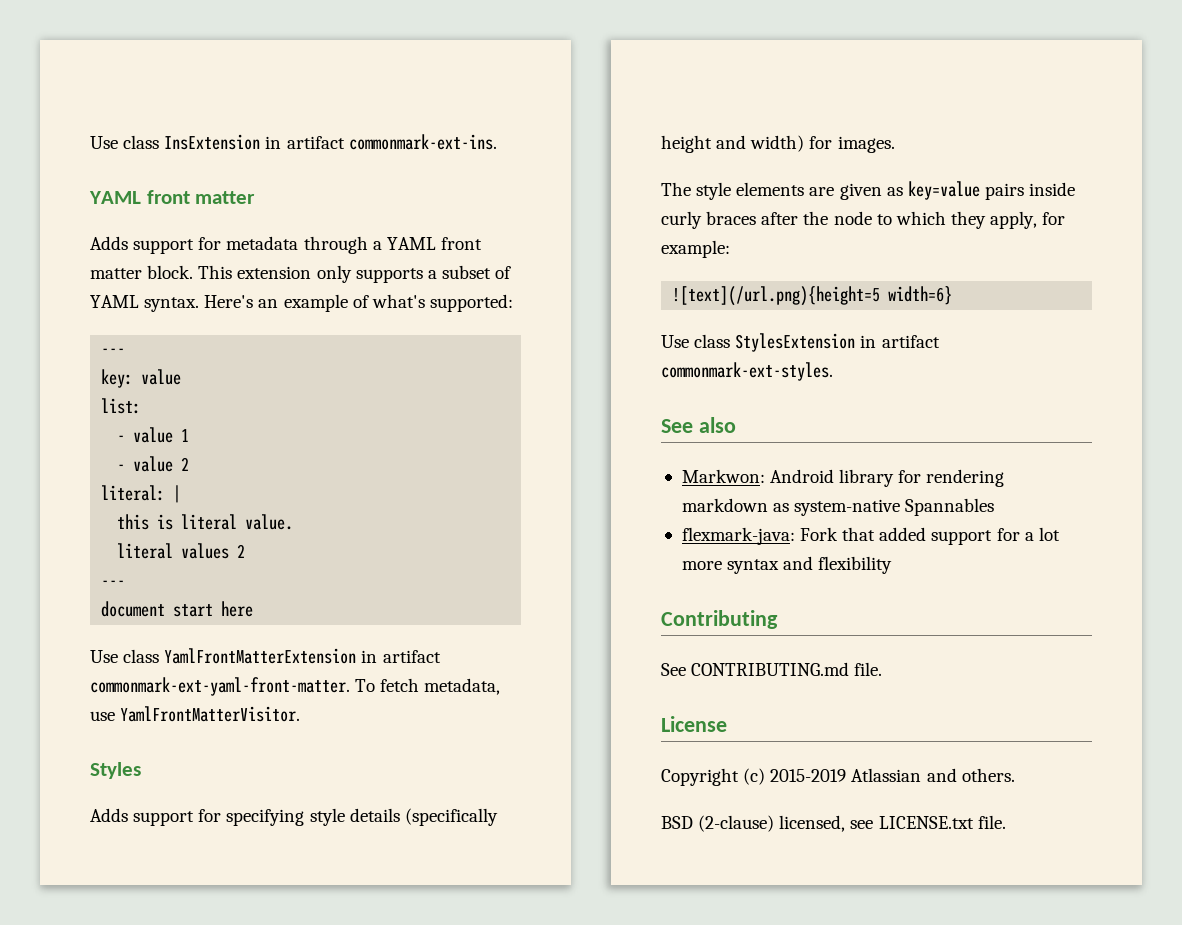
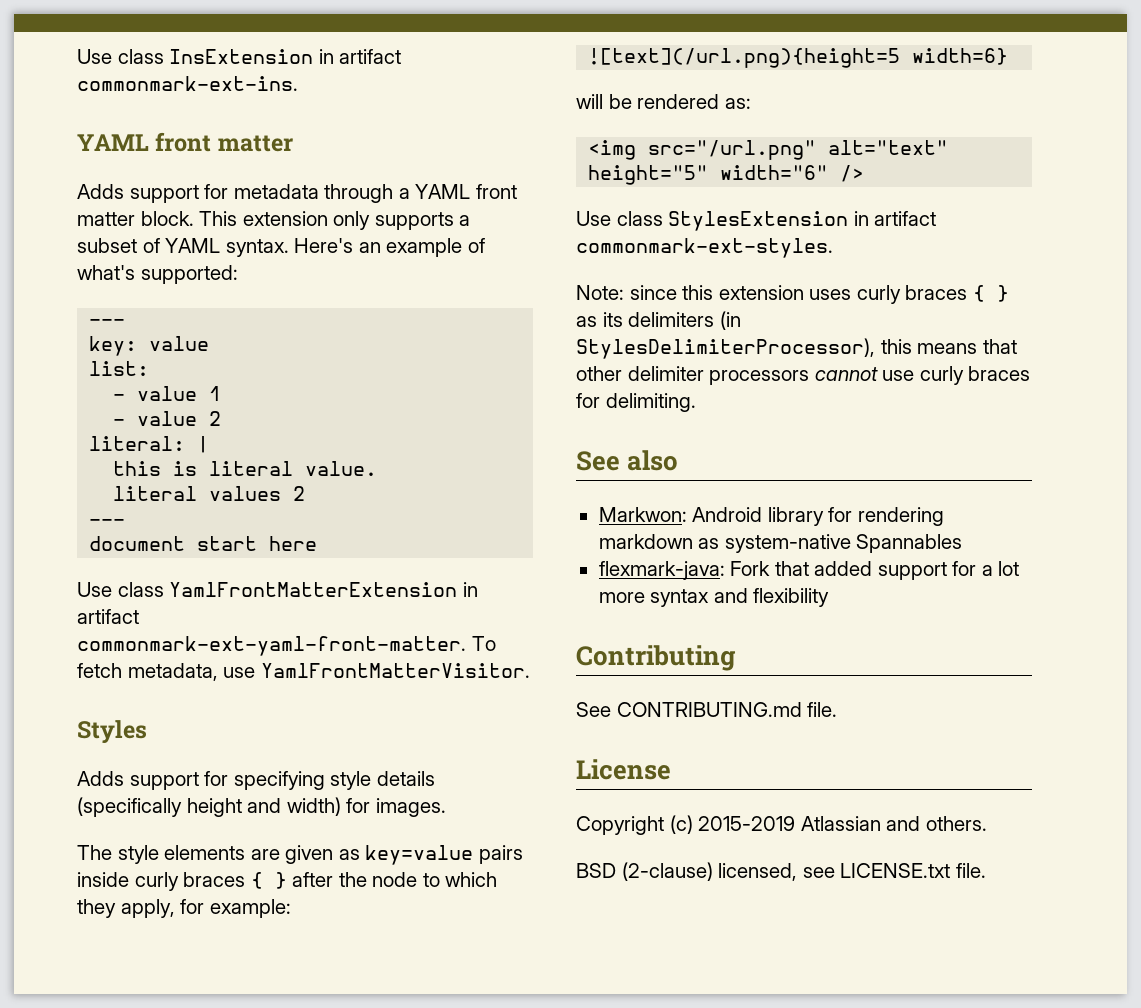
- The style elements are given as key=value pairs inside curly braces after the node to which they apply, for example:
+ The style elements are given as key=value pairs inside curly braces { } after the node to which they apply, for example:
+ will be rendered as:
+ <img src="/url.png" alt="text" height="5" width="6" />
+ Note: since this extension uses curly braces { } as its delimiters (in StylesDelimiterProcessor), this means that other delimiter processors cannot use curly braces for delimiting.

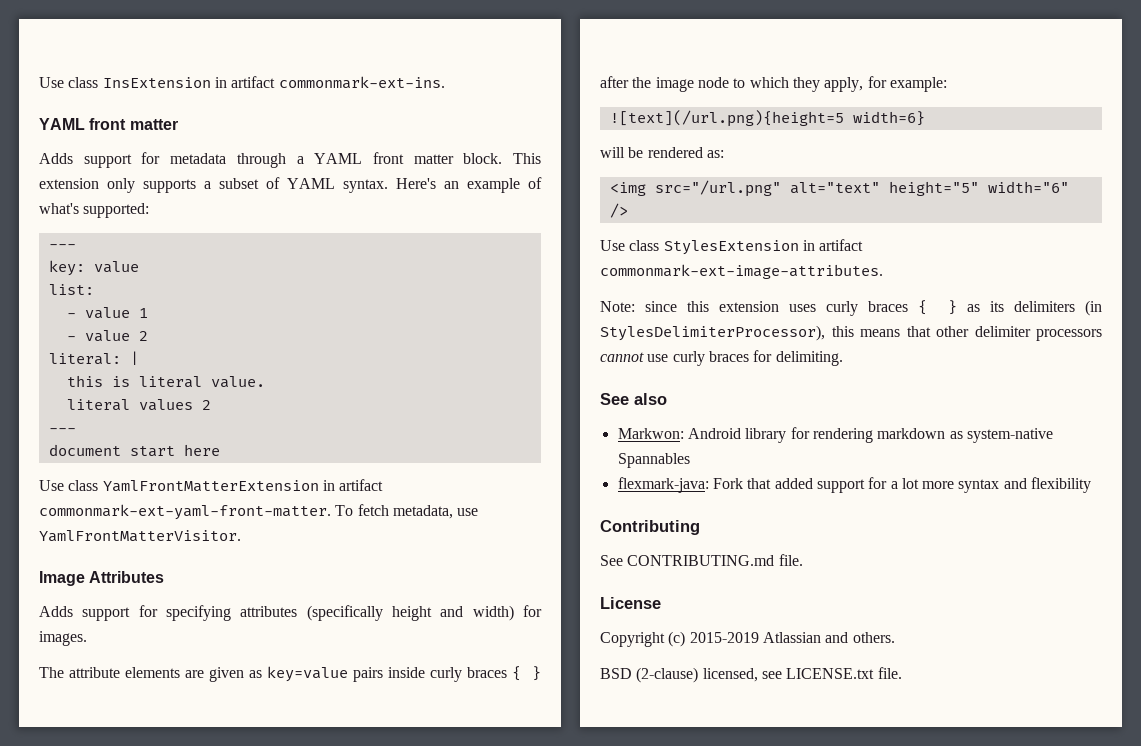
- Styles
+ Image Attributes
- Adds support for specifying style details (specifically height and width) for images.
+ Adds support for specifying attributes (specifically height and width) for images.
- The style elements are given as key=value pairs inside curly braces { } after the node to which they apply, for example:
+ The attribute elements are given as key=value pairs inside curly braces { } after the image node to which they apply, for example:
- Use class StylesExtension in artifact commonmark-ext-styles.
+ Use class StylesExtension in artifact commonmark-ext-image-attributes.

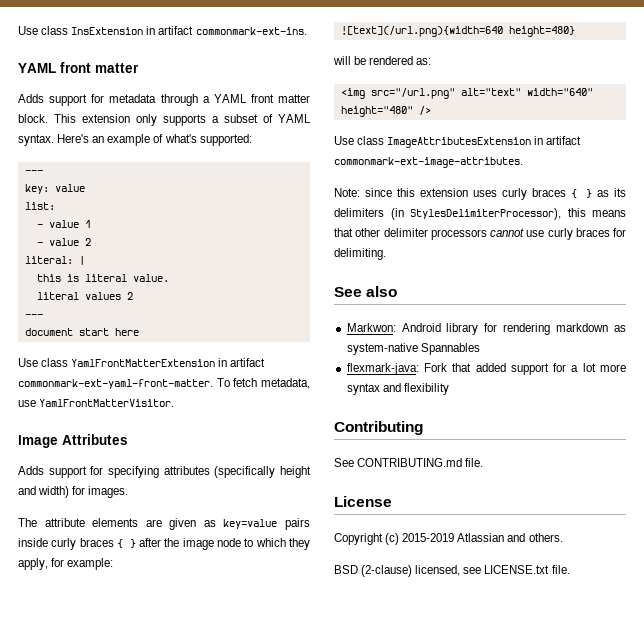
- ![text](/url.png){height=5 width=6}
+ ![text](/url.png){width=640 height=480}
- <img src="/url.png" alt="text" height="5" width="6" />
+ <img src="/url.png" alt="text" width="640" height="480" />
- Use class StylesExtension in artifact commonmark-ext-image-attributes.
+ Use class ImageAttributesExtension in artifact commonmark-ext-image-attributes.

